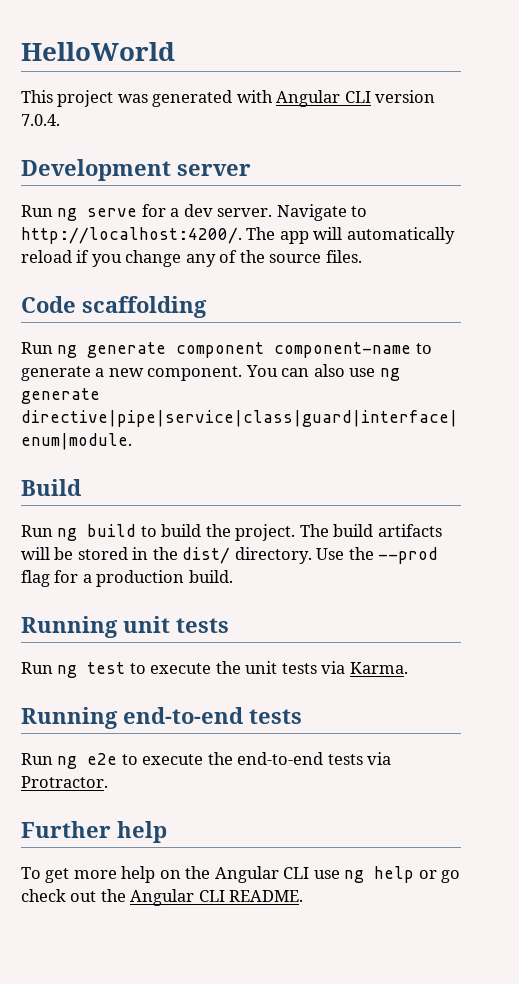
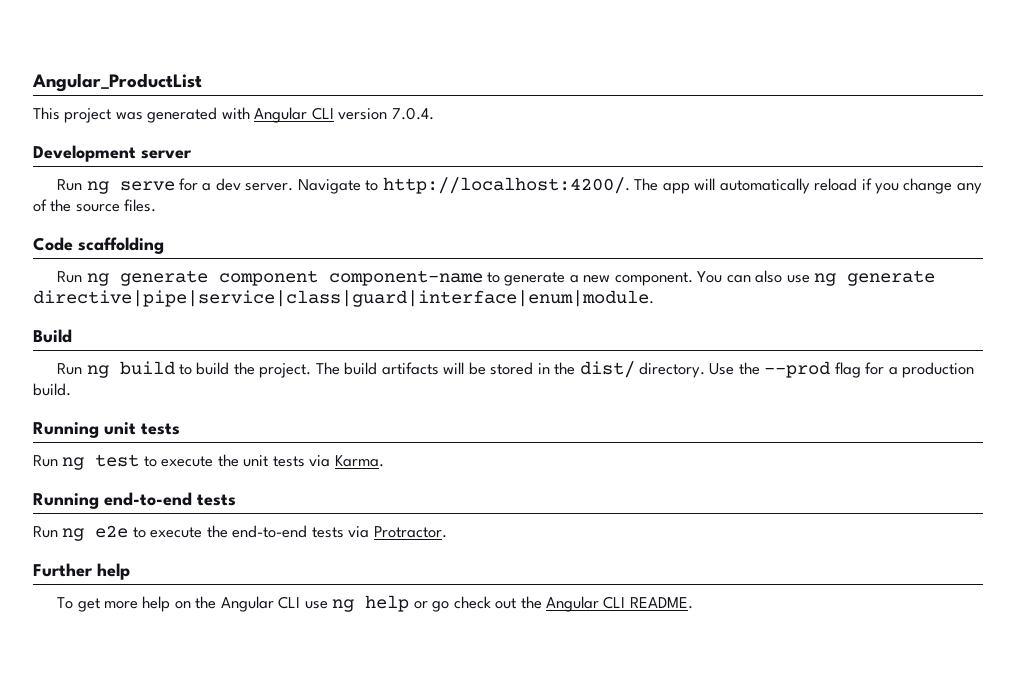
- HelloWorld
+ Angular_ProductList

